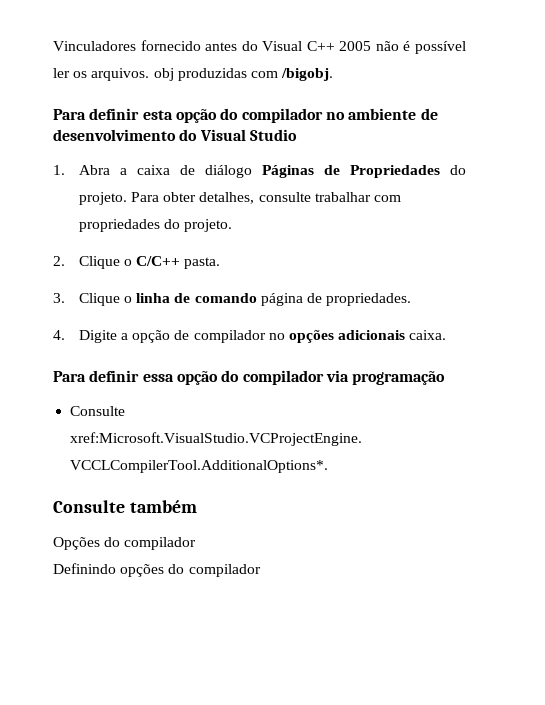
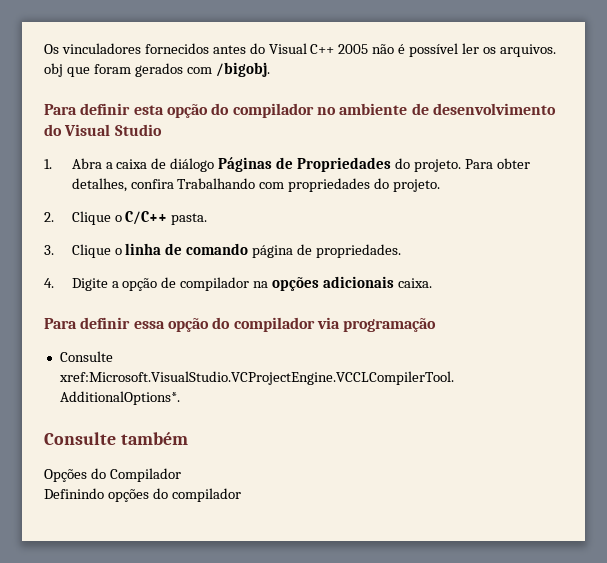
- Vinculadores fornecido antes do Visual C++ 2005 não é possível ler os arquivos. obj produzidas com /bigobj.
+ Os vinculadores fornecidos antes do Visual C++ 2005 não é possível ler os arquivos. obj que foram gerados com /bigobj.
- Para obter detalhes, consulte trabalhar com propriedades do projeto.
+ Para obter detalhes, confira Trabalhando com propriedades do projeto.
- 4. Digite a opção de compilador no opções adicionais caixa.
+ 4. Digite a opção de compilador na opções adicionais caixa.
- Opções do compilador
+ Opções do Compilador

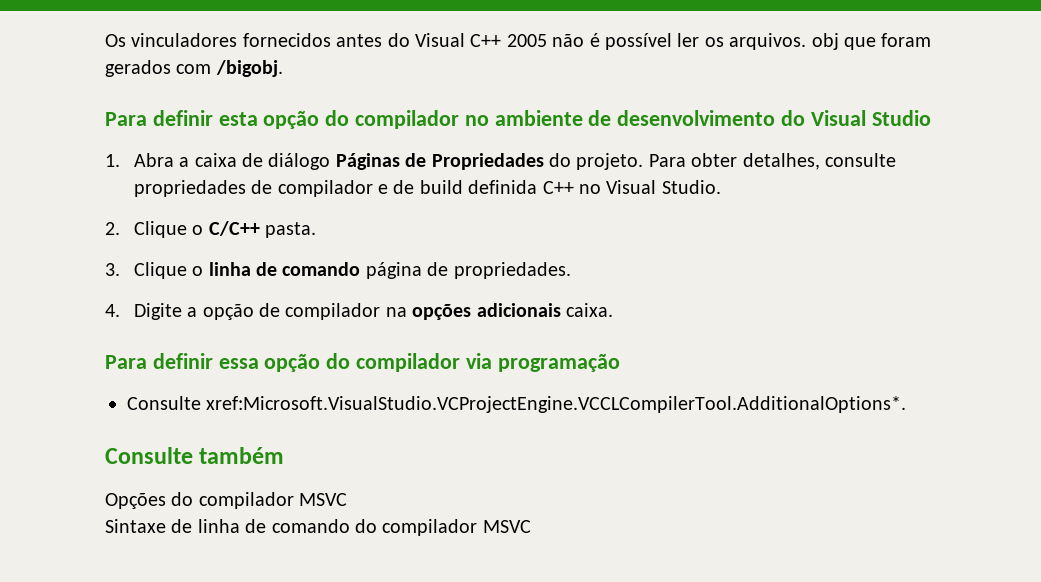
- Para obter detalhes, confira Trabalhando com propriedades do projeto.
+ Para obter detalhes, consulte propriedades de compilador e de build definida C++ no Visual Studio.
- Opções do Compilador
- Definindo opções do compilador
+ Opções do compilador MSVC
+ Sintaxe de linha de comando do compilador MSVC

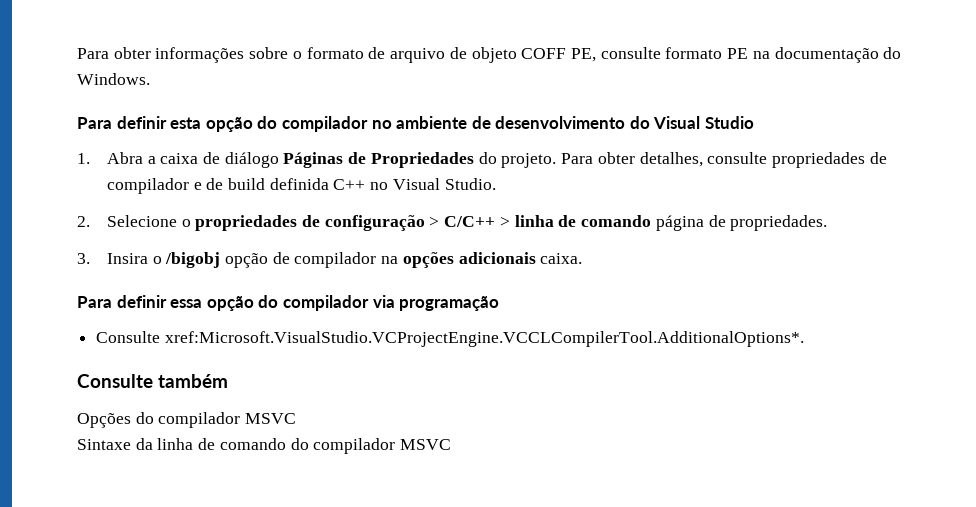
- Os vinculadores fornecidos antes do Visual C++ 2005 não é possível ler os arquivos. obj que foram gerados com /bigobj.
+ Para obter informações sobre o formato de arquivo de objeto COFF PE, consulte formato PE na documentação do Windows.
- 2. Clique o C/C++ pasta.
- 3. Clique o linha de comando página de propriedades.
+ 2. Selecione o propriedades de configuração > C/C++ > linha de comando página de propriedades.
- 4. Digite a opção de compilador na opções adicionais caixa.
+ 3. Insira o /bigobj opção de compilador na opções adicionais caixa.
- Sintaxe de linha de comando do compilador MSVC
+ Sintaxe da linha de comando do compilador MSVC

